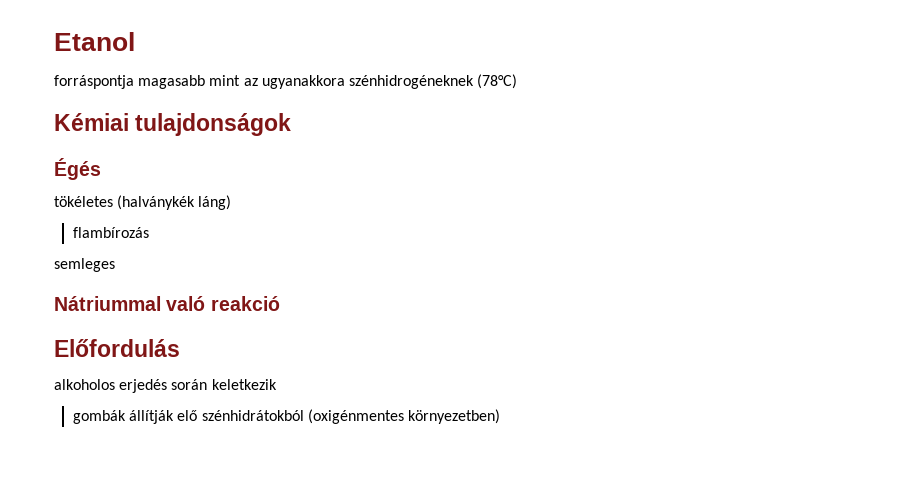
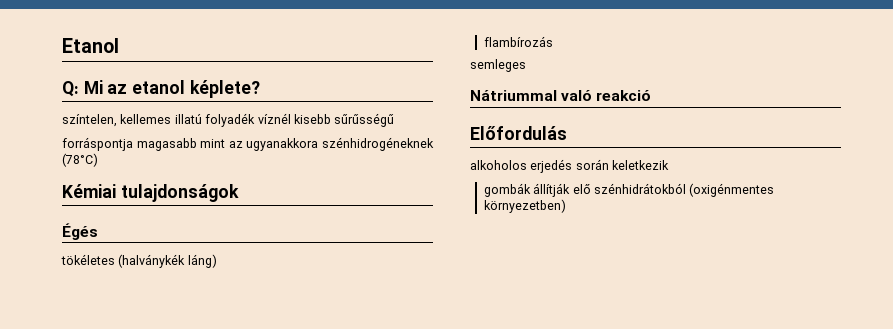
+ Q: Mi az etanol képlete?
+ színtelen, kellemes illatú folyadék víznél kisebb sűrűsségű

